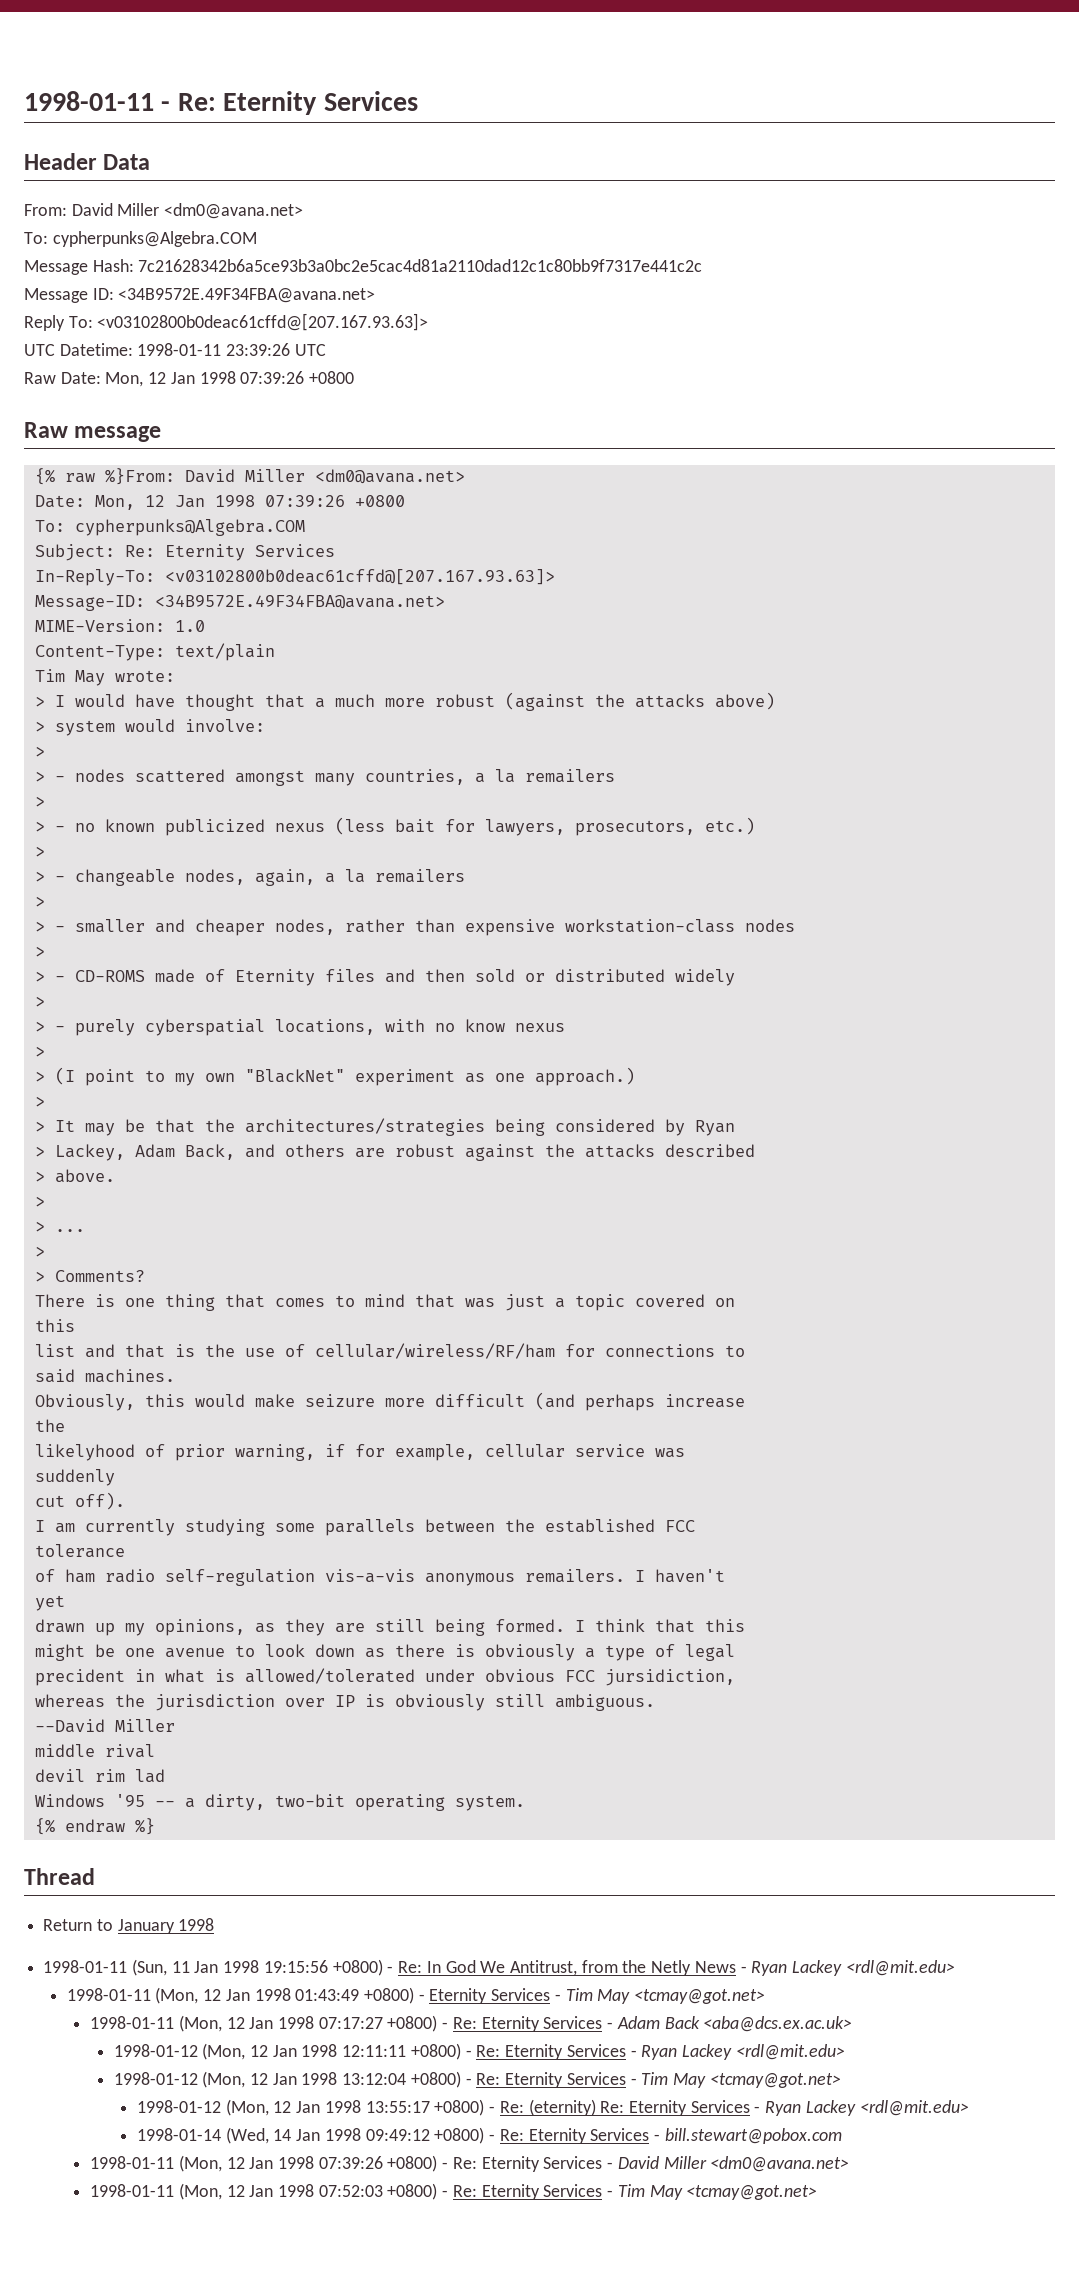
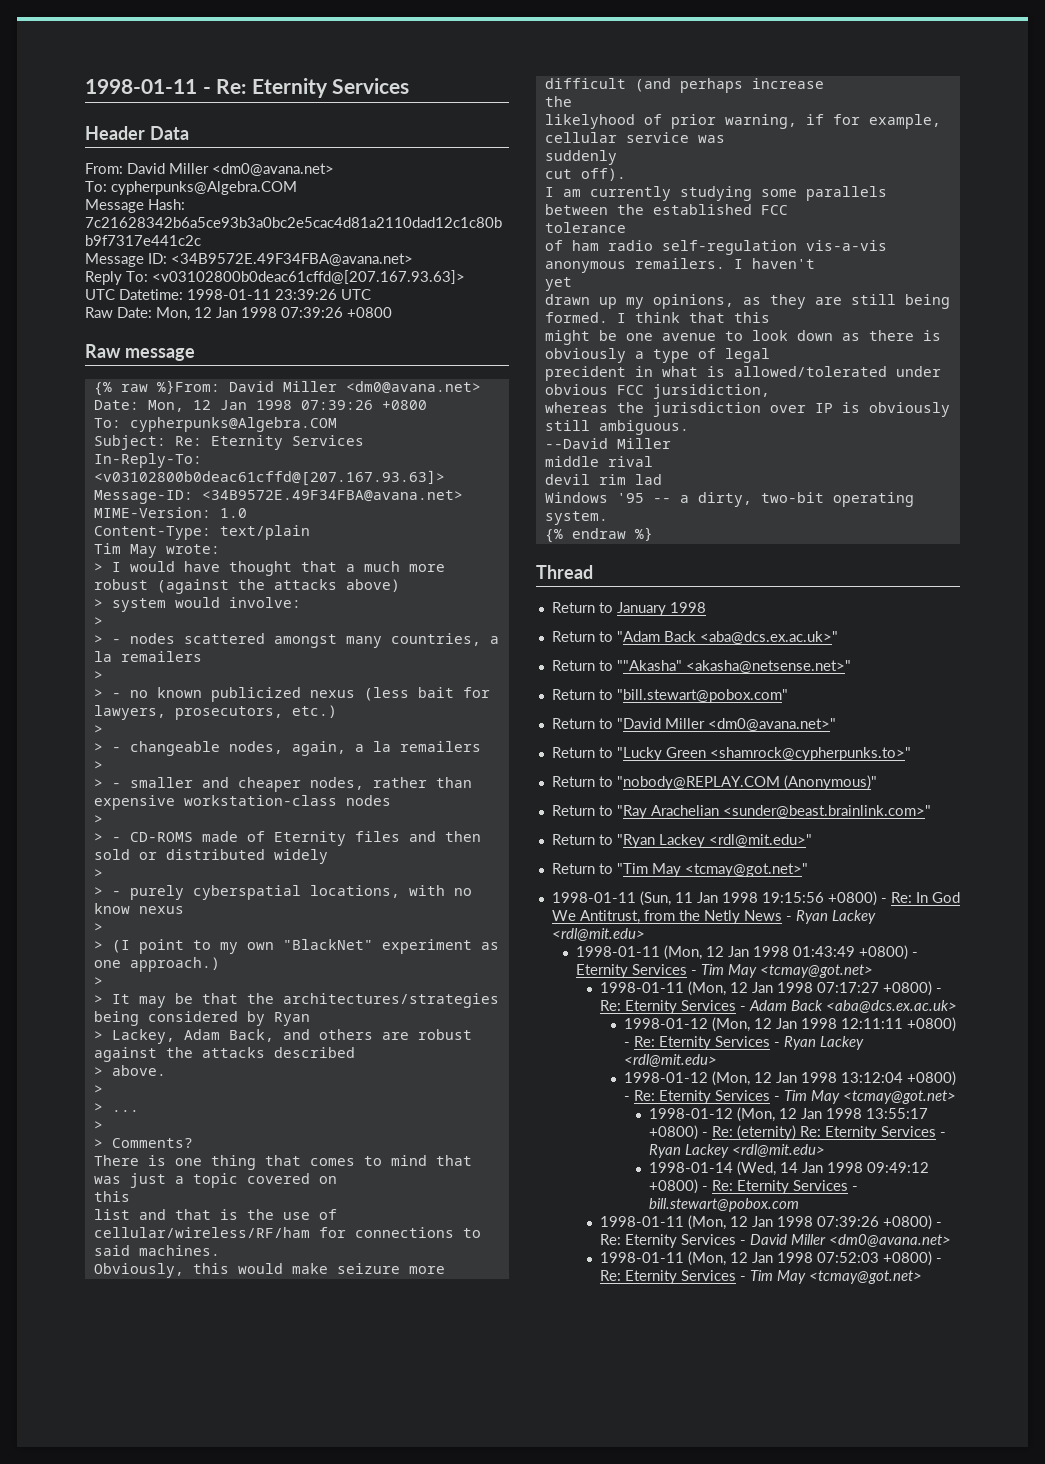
+ Return to "Adam Back <aba@dcs.ex.ac.uk>"
+ Return to ""Akasha" <akasha@netsense.net>"
+ Return to "bill.stewart@pobox.com"
+ Return to "David Miller <dm0@avana.net>"
+ Return to "Lucky Green <shamrock@cypherpunks.to>"
+ Return to "nobody@REPLAY.COM (Anonymous)"
+ Return to "Ray Arachelian <sunder@beast.brainlink.com>"
+ Return to "Ryan Lackey <rdl@mit.edu>"
+ Return to "Tim May <tcmay@got.net>"

